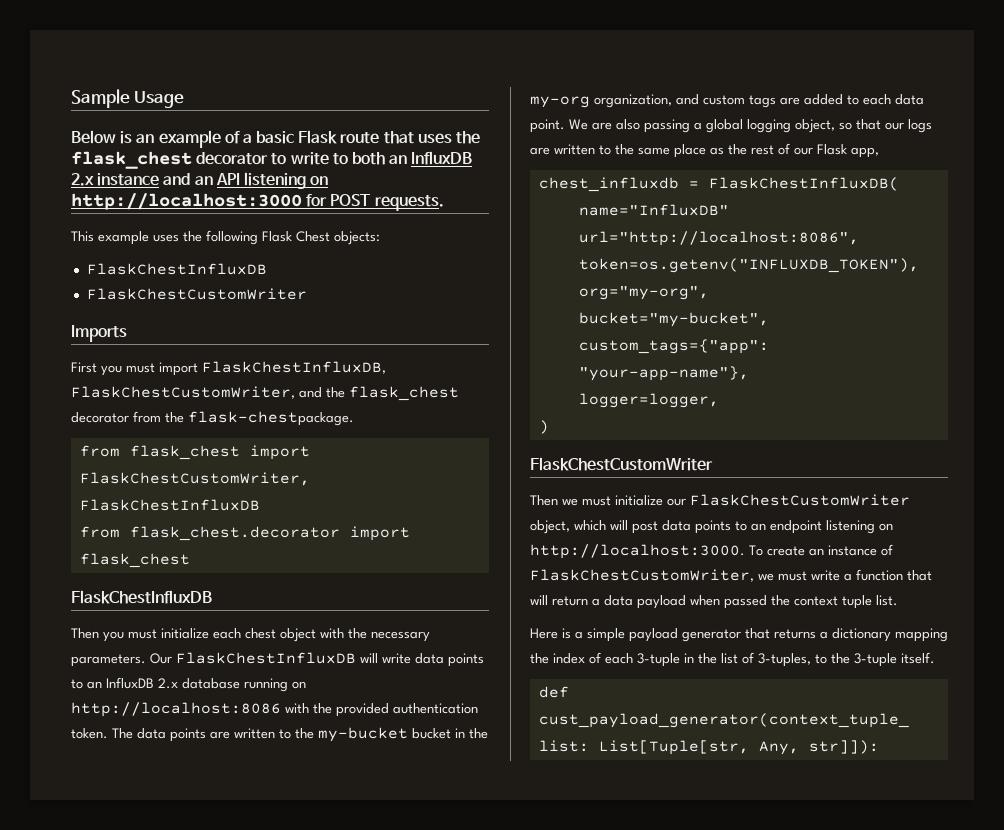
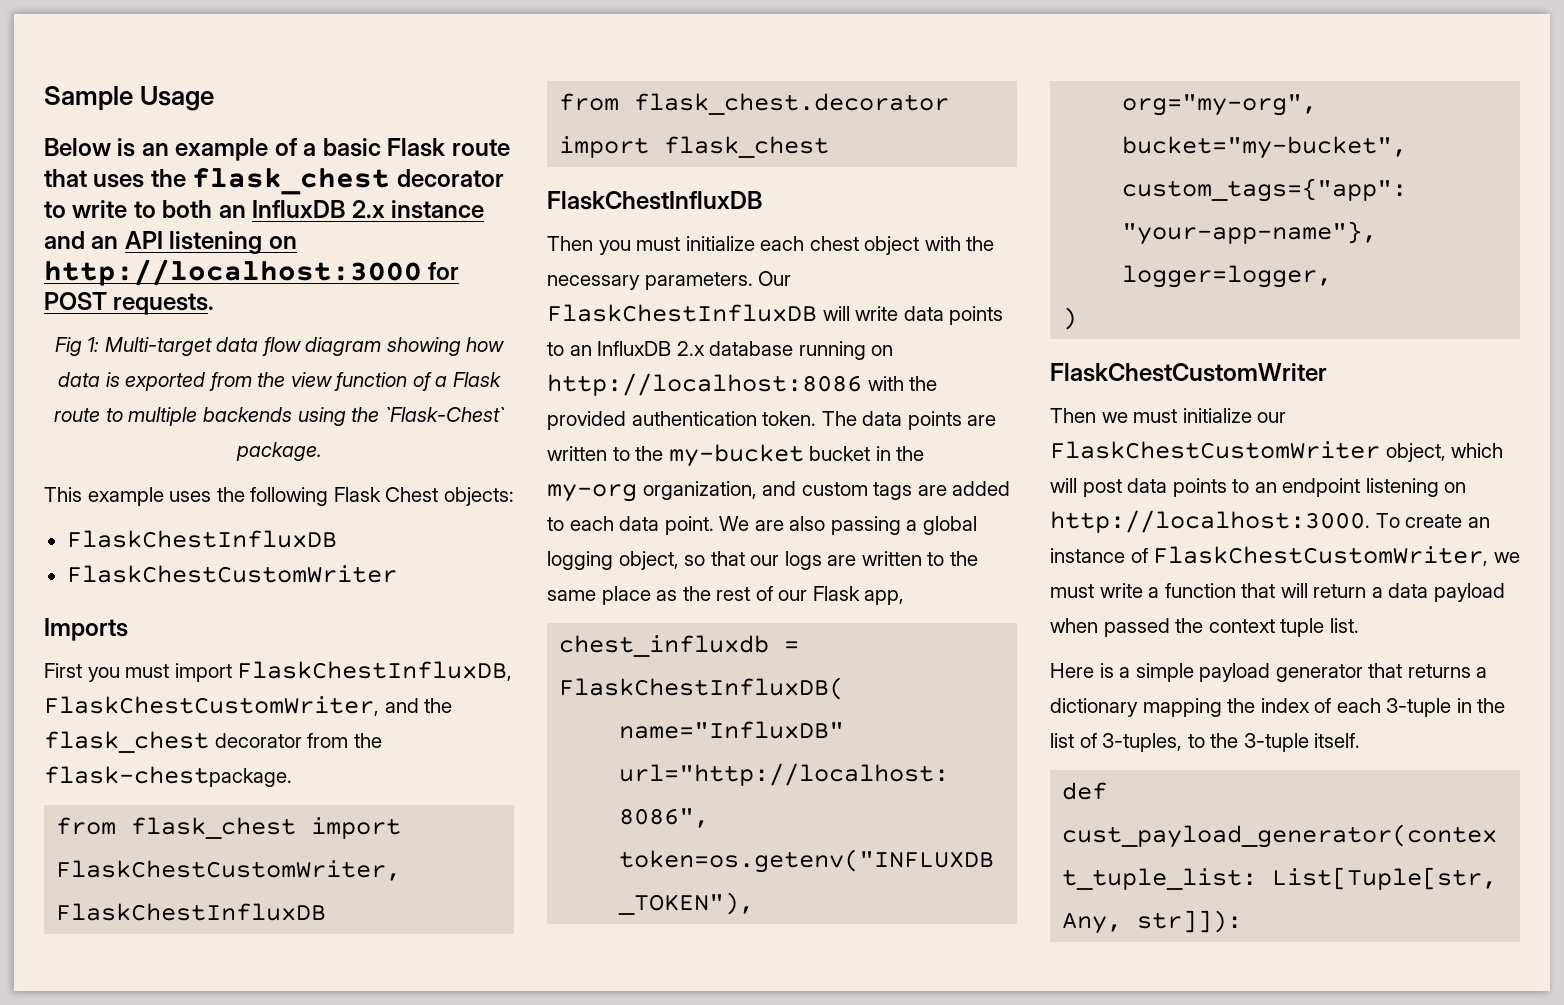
+ Fig 1: Multi-target data flow diagram showing how data is exported from the view function of a Flask route to multiple backends using the `Flask-Chest` package.

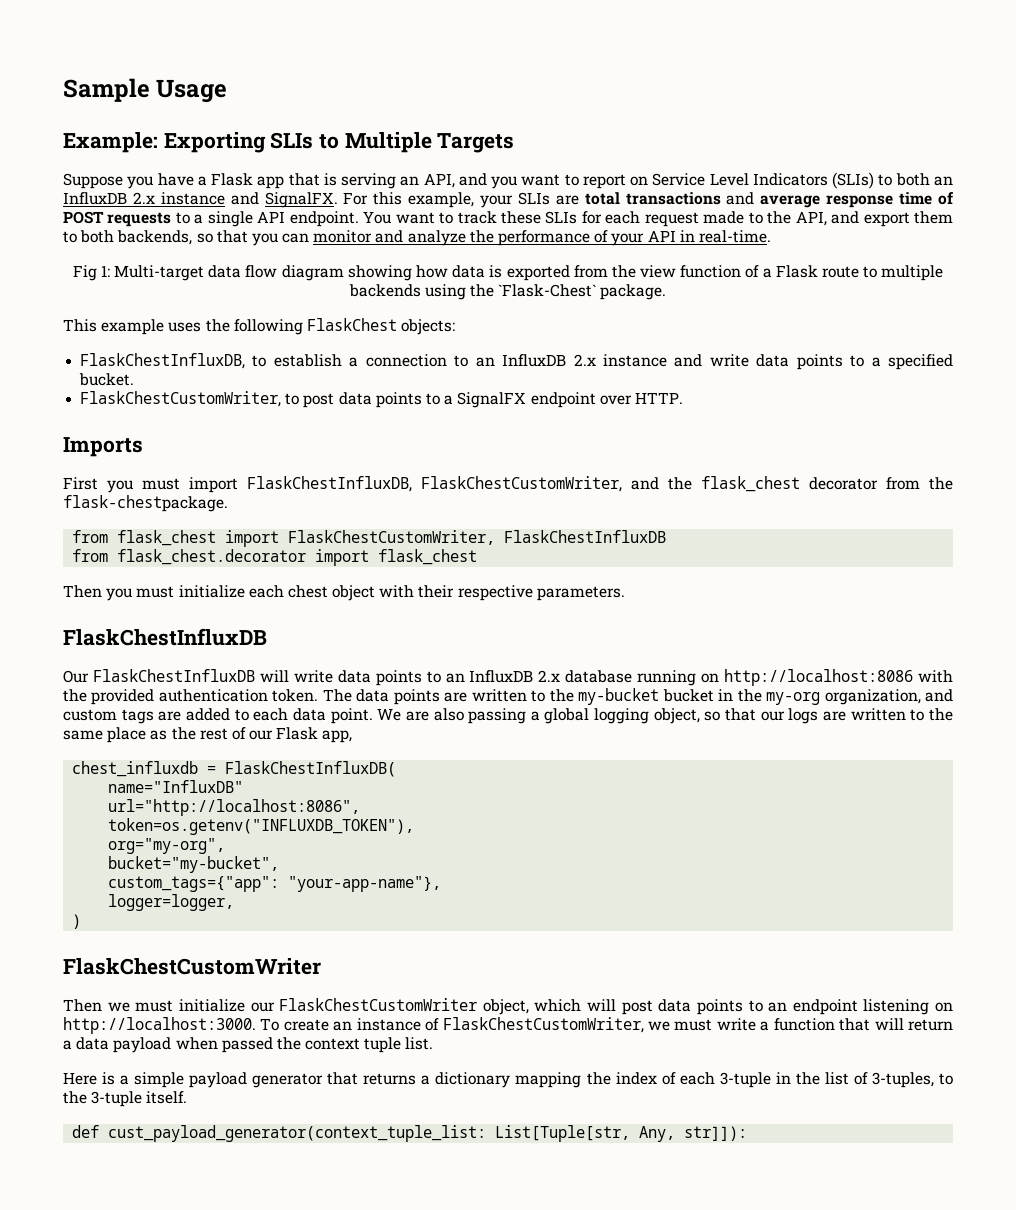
- Below is an example of a basic Flask route that uses the flask_chest decorator to write to both an InfluxDB 2.x instance and an API listening on http://localhost:3000 for POST requests.
+ Example: Exporting SLIs to Multiple Targets
+ Suppose you have a Flask app that is serving an API, and you want to report on Service Level Indicators (SLIs) to both an InfluxDB 2.x instance and SignalFX. For this example, your SLIs are total transactions and average response time of POST requests to a single API endpoint. You want to track these SLIs for each request made to the API, and export them to both backends, so that you can monitor and analyze the performance of your API in real-time.
- This example uses the following Flask Chest objects:
- FlaskChestInfluxDB
- FlaskChestCustomWriter
+ This example uses the following FlaskChest objects:
+ FlaskChestInfluxDB, to establish a connection to an InfluxDB 2.x instance and write data points to a specified bucket.
+ FlaskChestCustomWriter, to post data points to a SignalFX endpoint over HTTP.
  from flask_chest.decorator import flask_chest
- FlaskChestInfluxDB
- Then you must initialize each chest object with the necessary parameters. Our FlaskChestInfluxDB will write data points to an InfluxDB 2.x database running on http://localhost:8086 with the provided authentication token.
+ Then you must initialize each chest object with their respective parameters.
+ FlaskChestInfluxDB
+ Our FlaskChestInfluxDB will write data points to an InfluxDB 2.x database running on http://localhost:8086 with the provided authentication token.

